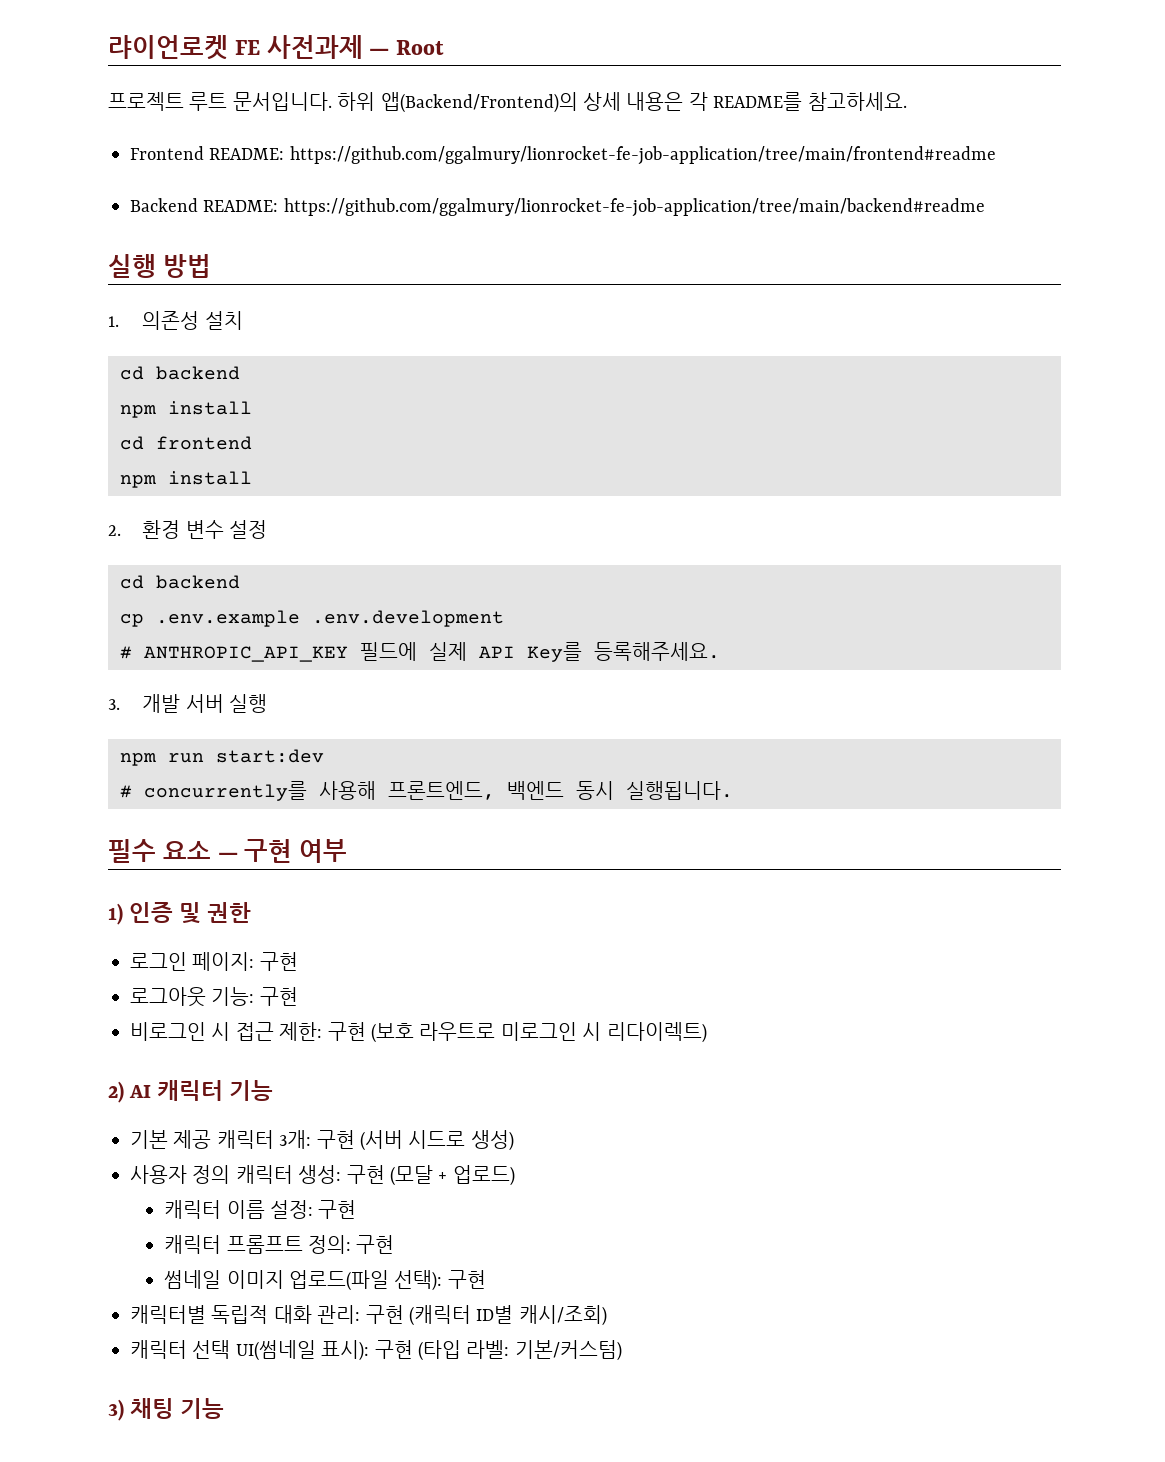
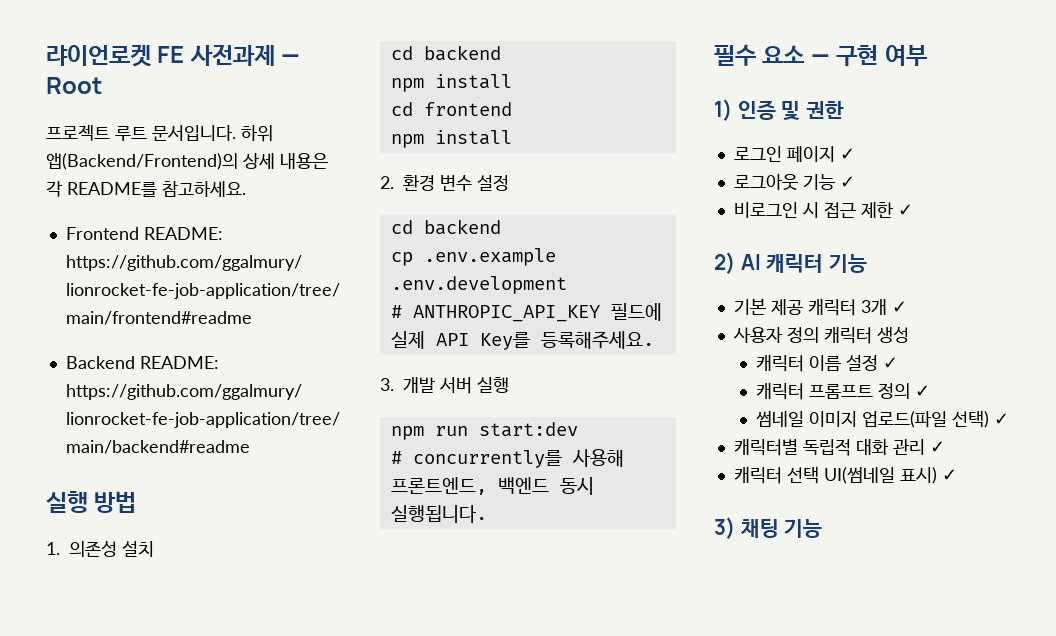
- 로그인 페이지: 구현
+ 로그인 페이지 ✓
- 로그아웃 기능: 구현
+ 로그아웃 기능 ✓
- 비로그인 시 접근 제한: 구현 (보호 라우트로 미로그인 시 리다이렉트)
+ 비로그인 시 접근 제한 ✓
- 기본 제공 캐릭터 3개: 구현 (서버 시드로 생성)
- 사용자 정의 캐릭터 생성: 구현 (모달 + 업로드)
+ 기본 제공 캐릭터 3개 ✓
+ 사용자 정의 캐릭터 생성
- 캐릭터 이름 설정: 구현
+ 캐릭터 이름 설정 ✓
- 캐릭터 프롬프트 정의: 구현
+ 캐릭터 프롬프트 정의 ✓
- 썸네일 이미지 업로드(파일 선택): 구현
+ 썸네일 이미지 업로드(파일 선택) ✓
- 캐릭터별 독립적 대화 관리: 구현 (캐릭터 ID별 캐시/조회)
- 캐릭터 선택 UI(썸네일 표시): 구현 (타입 라벨: 기본/커스텀)
+ 캐릭터별 독립적 대화 관리 ✓
+ 캐릭터 선택 UI(썸네일 표시) ✓

